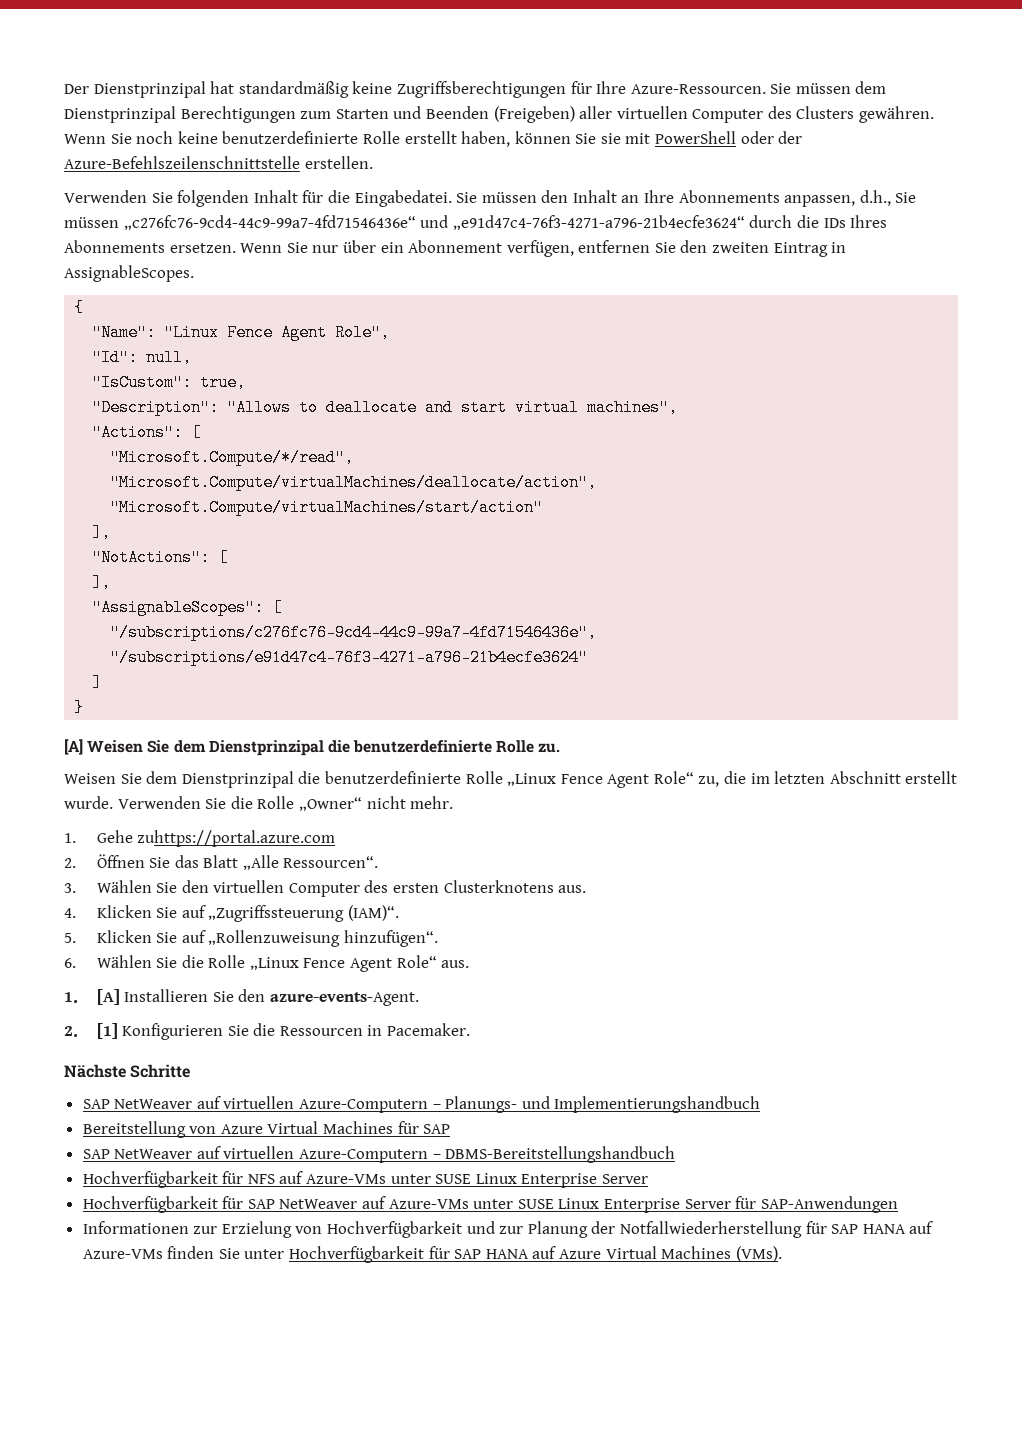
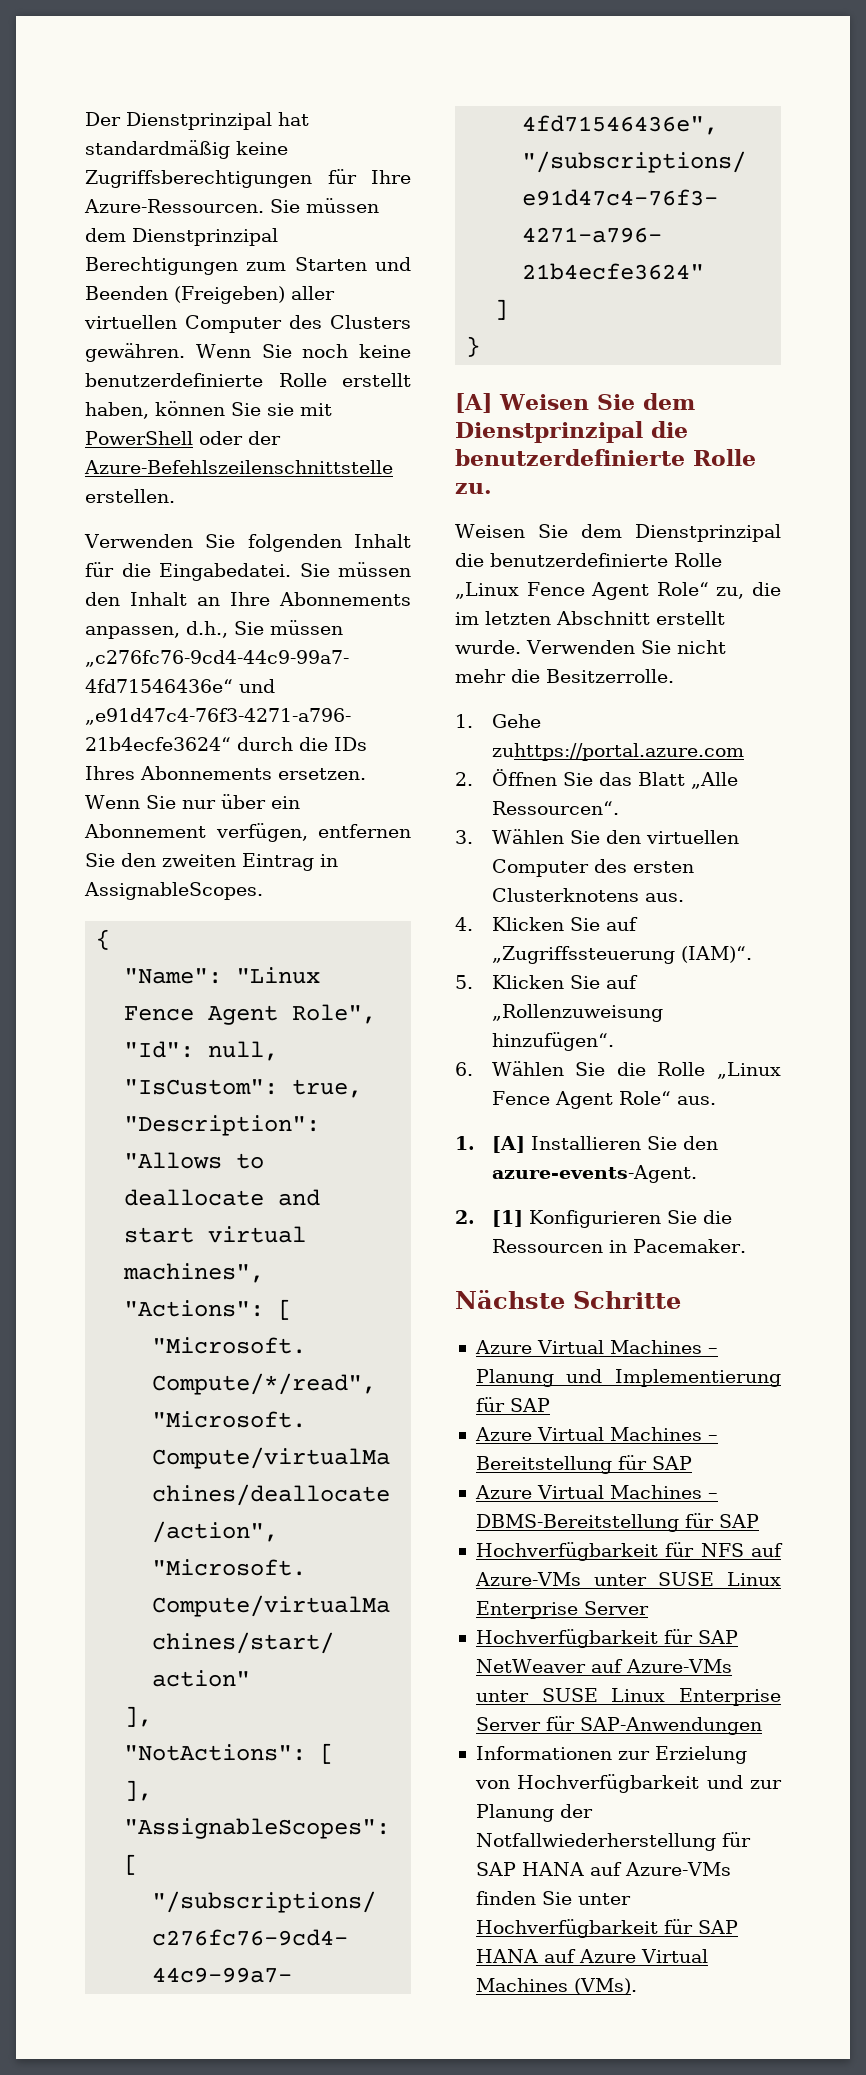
- Verwenden Sie die Rolle „Owner“ nicht mehr.
+ Verwenden Sie nicht mehr die Besitzerrolle.
- SAP NetWeaver auf virtuellen Azure-Computern – Planungs- und Implementierungshandbuch
- Bereitstellung von Azure Virtual Machines für SAP
- SAP NetWeaver auf virtuellen Azure-Computern – DBMS-Bereitstellungshandbuch
+ Azure Virtual Machines – Planung und Implementierung für SAP
+ Azure Virtual Machines – Bereitstellung für SAP
+ Azure Virtual Machines – DBMS-Bereitstellung für SAP

